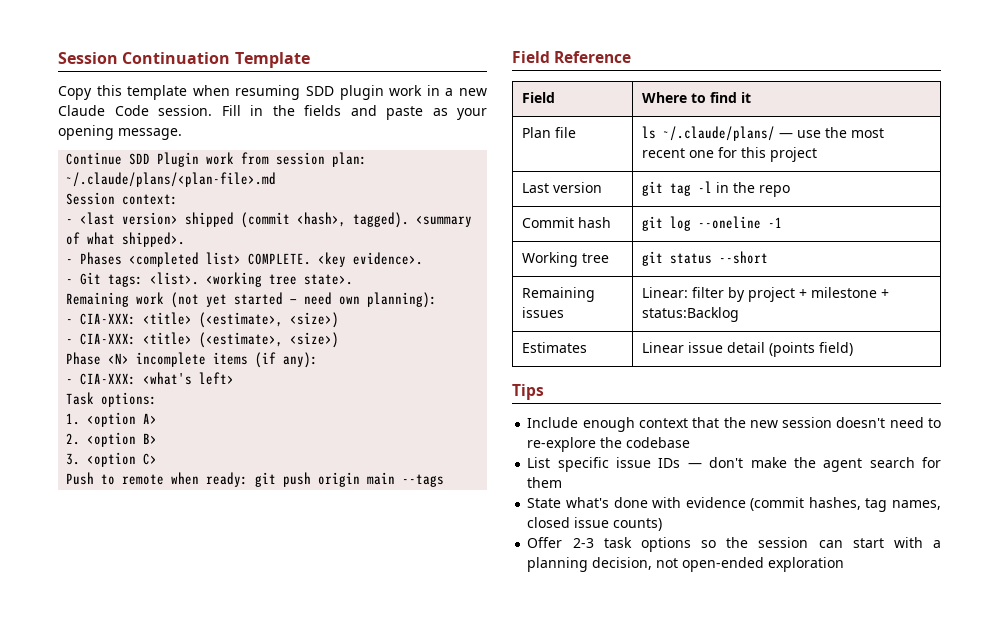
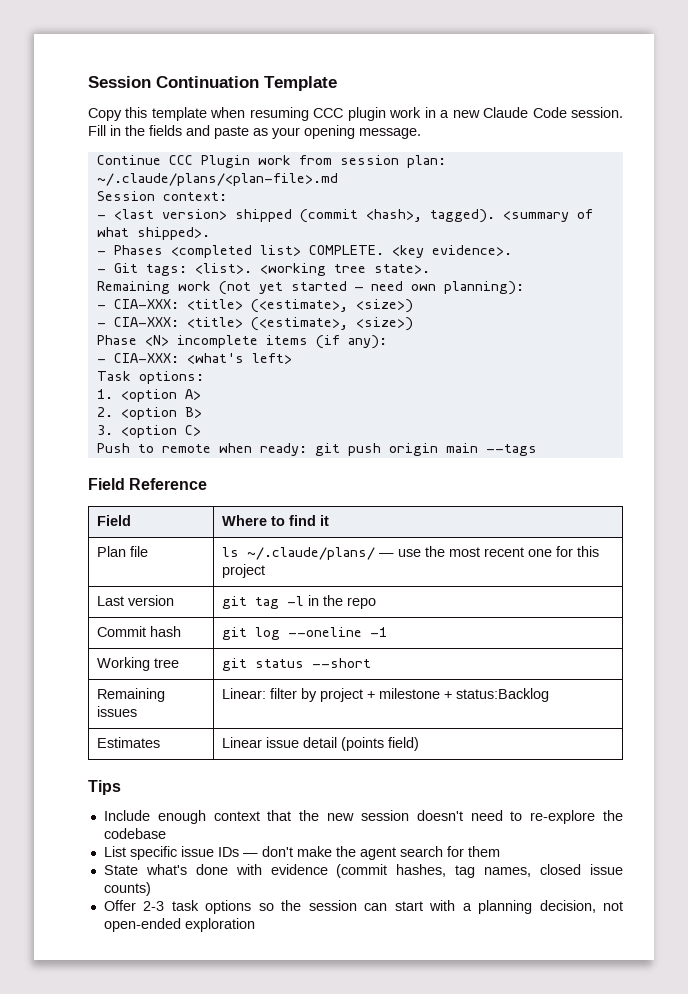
- Copy this template when resuming SDD plugin work in a new Claude Code session.
+ Copy this template when resuming CCC plugin work in a new Claude Code session.
- Continue SDD Plugin work from session plan: ~/.claude/plans/<plan-file>.md
+ Continue CCC Plugin work from session plan: ~/.claude/plans/<plan-file>.md

